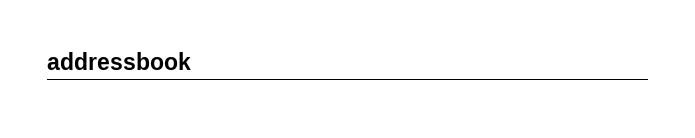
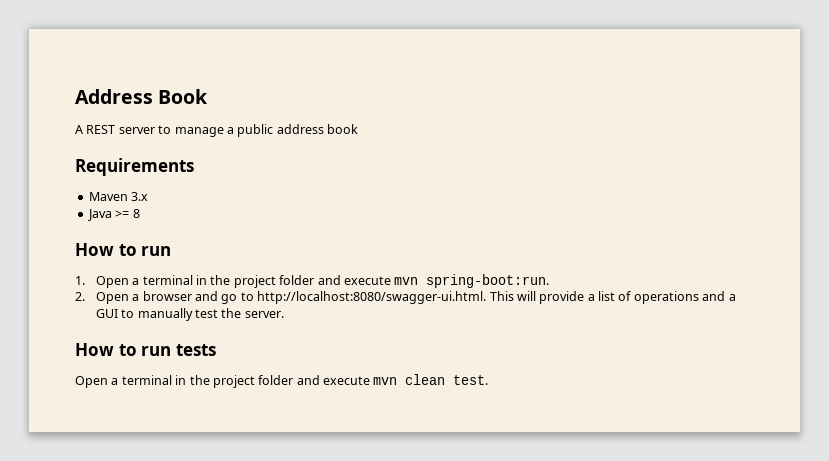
- addressbook
+ Address Book
+ A REST server to manage a public address book
+ Requirements
+ Maven 3.x
+ Java >= 8
+ How to run
+ 1. Open a terminal in the project folder and execute mvn spring-boot:run.
+ 2. Open a browser and go to http://localhost:8080/swagger-ui.html. This will provide a list of operations and a GUI to manually test the server.
+ How to run tests
+ Open a terminal in the project folder and execute mvn clean test.

